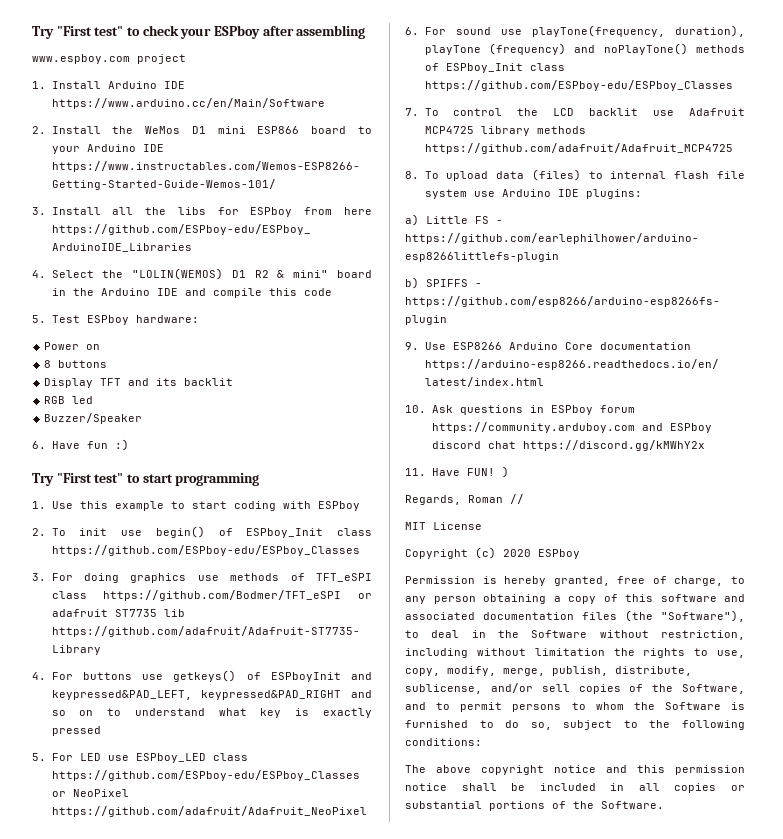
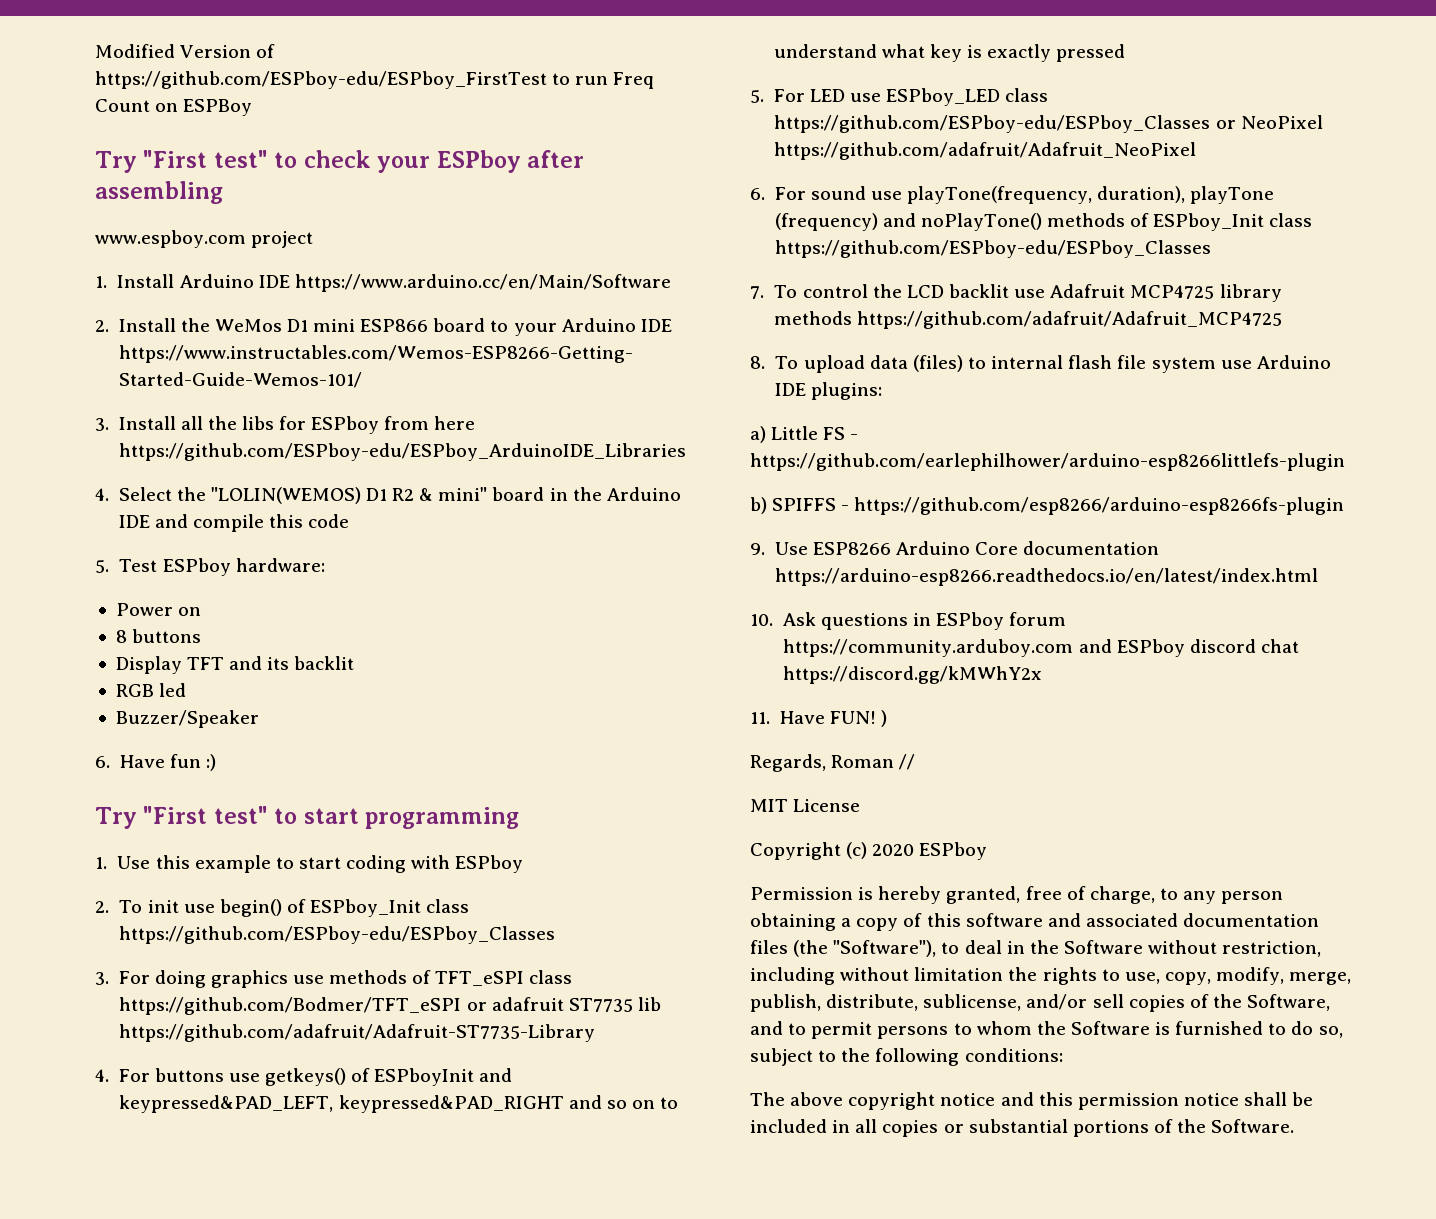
+ Modified Version of https://github.com/ESPboy-edu/ESPboy_FirstTest to run Freq Count on ESPBoy

